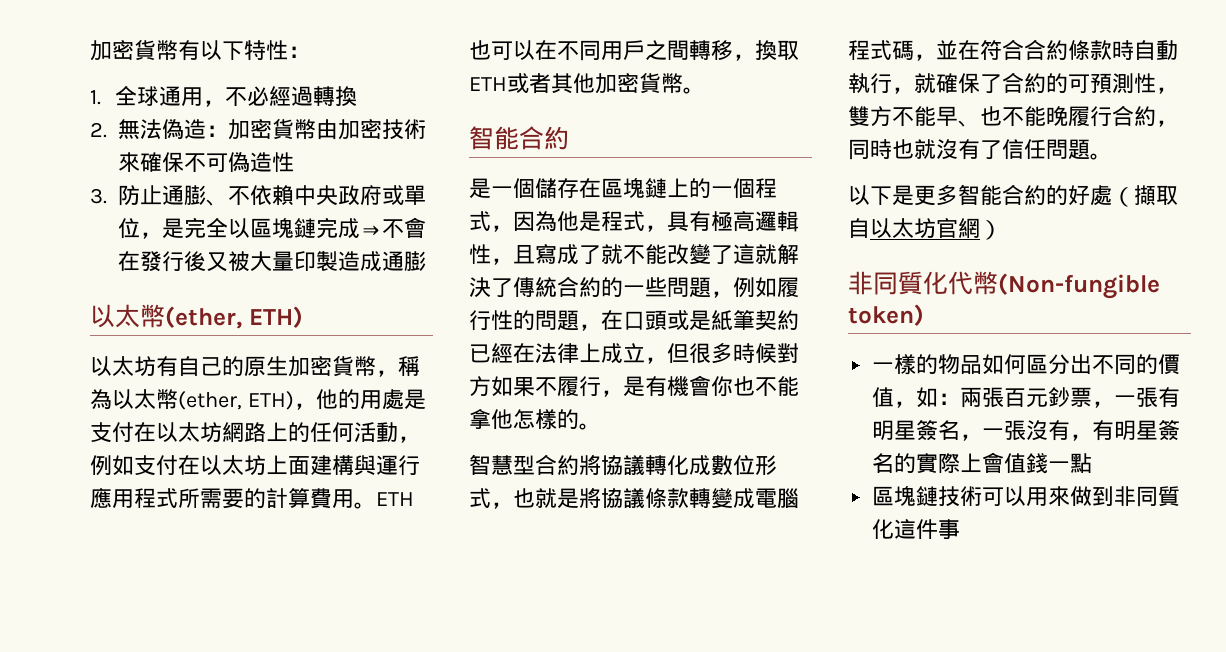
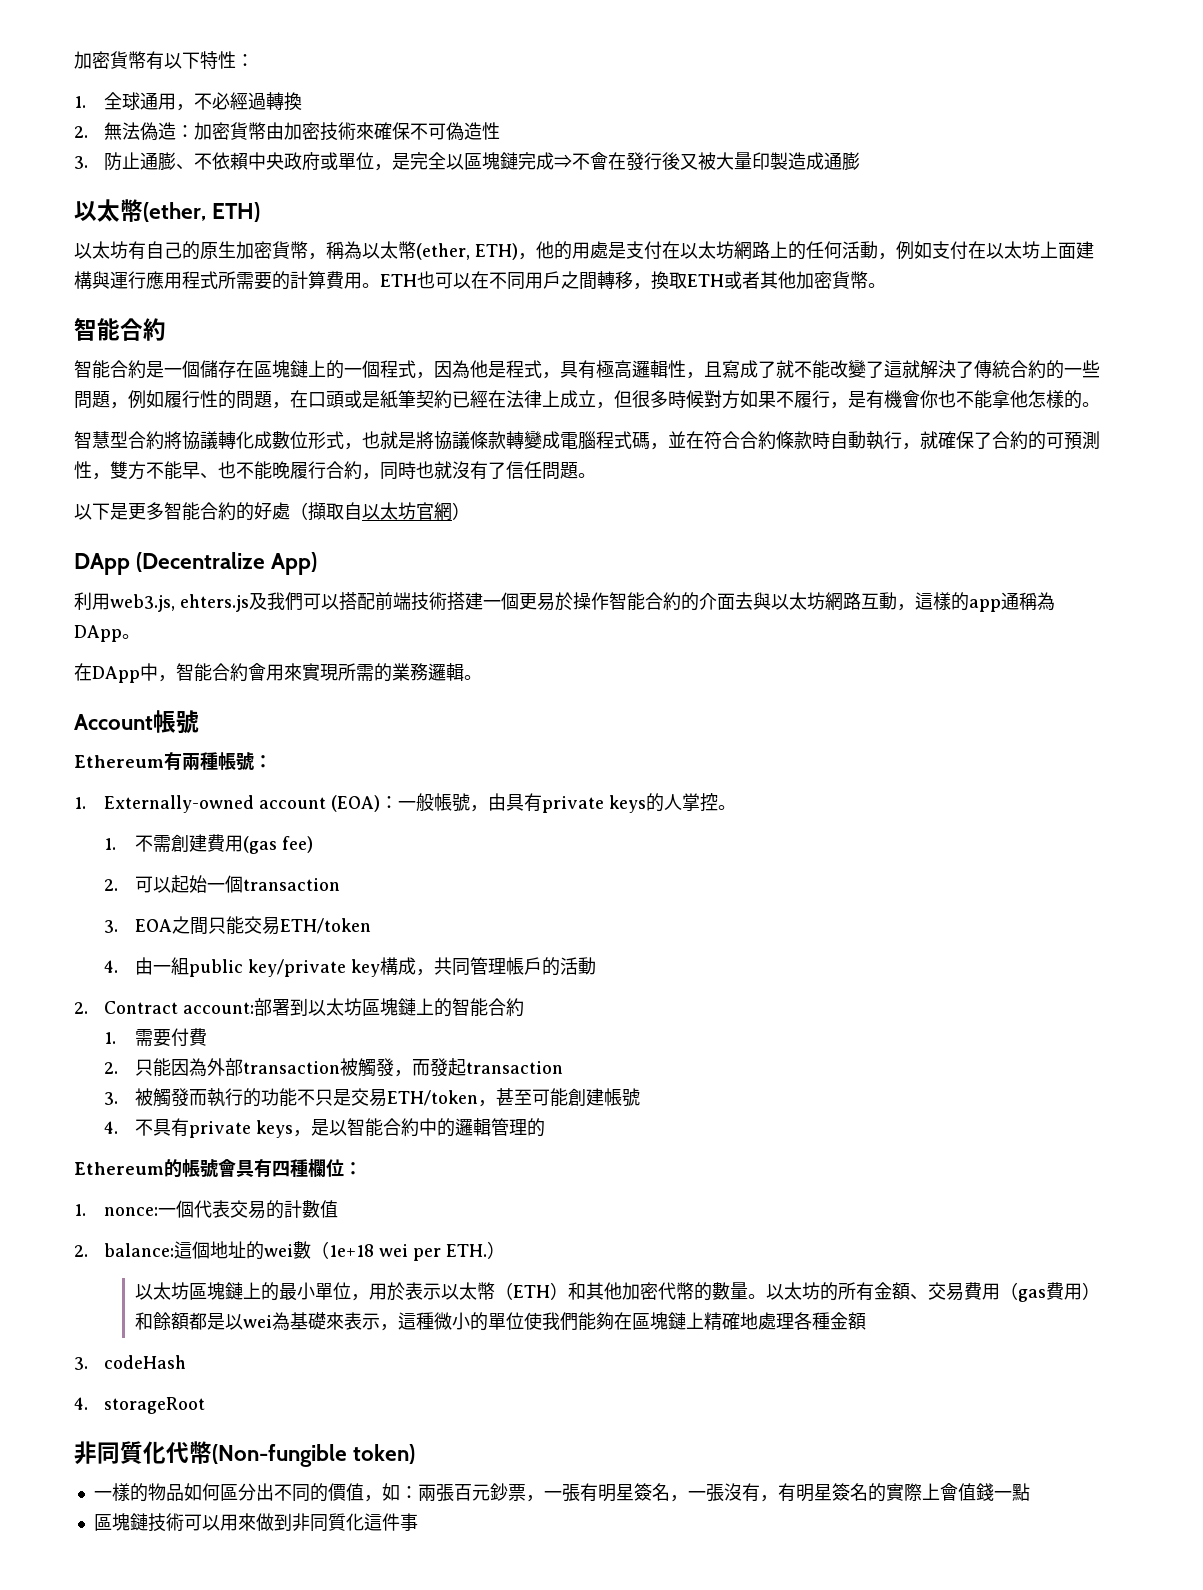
- 是一個儲存在區塊鏈上的一個程式，因為他是程式，具有極高邏輯性，且寫成了就不能改變了這就解決了傳統合約的一些問題，例如履行性的問題，在口頭或是紙筆契約已經在法律上成立，但很多時候對方如果不履行，是有機會你也不能拿他怎樣的。
+ 智能合約是一個儲存在區塊鏈上的一個程式，因為他是程式，具有極高邏輯性，且寫成了就不能改變了這就解決了傳統合約的一些問題，例如履行性的問題，在口頭或是紙筆契約已經在法律上成立，但很多時候對方如果不履行，是有機會你也不能拿他怎樣的。
+ DApp (Decentralize App)
+ 利用web3.js, ehters.js及我們可以搭配前端技術搭建一個更易於操作智能合約的介面去與以太坊網路互動，這樣的app通稱為DApp。
+ 在DApp中，智能合約會用來實現所需的業務邏輯。
+ Account帳號
+ Ethereum有兩種帳號：
+ 1. Externally-owned account (EOA)：一般帳號，由具有private keys的人掌控。
+ 1.不需創建費用(gas fee)
+ 2.可以起始一個transaction
+ 3. EOA之間只能交易ETH/token
+ 4.由一組public key/private key構成，共同管理帳戶的活動
+ 2. Contract account:部署到以太坊區塊鏈上的智能合約
+ 1.需要付費
+ 2.只能因為外部transaction被觸發，而發起transaction
+ 3.被觸發而執行的功能不只是交易ETH/token，甚至可能創建帳號
+ 4.不具有private keys，是以智能合約中的邏輯管理的
+ Ethereum的帳號會具有四種欄位：
+ 1. nonce:一個代表交易的計數值
+ 2. balance:這個地址的wei數（1e+18 wei per ETH.）
+ 以太坊區塊鏈上的最小單位，用於表示以太幣（ETH）和其他加密代幣的數量。以太坊的所有金額、交易費用（gas費用）和餘額都是以wei為基礎來表示，這種微小的單位使我們能夠在區塊鏈上精確地處理各種金額
+ 3. codeHash
+ 4. storageRoot

